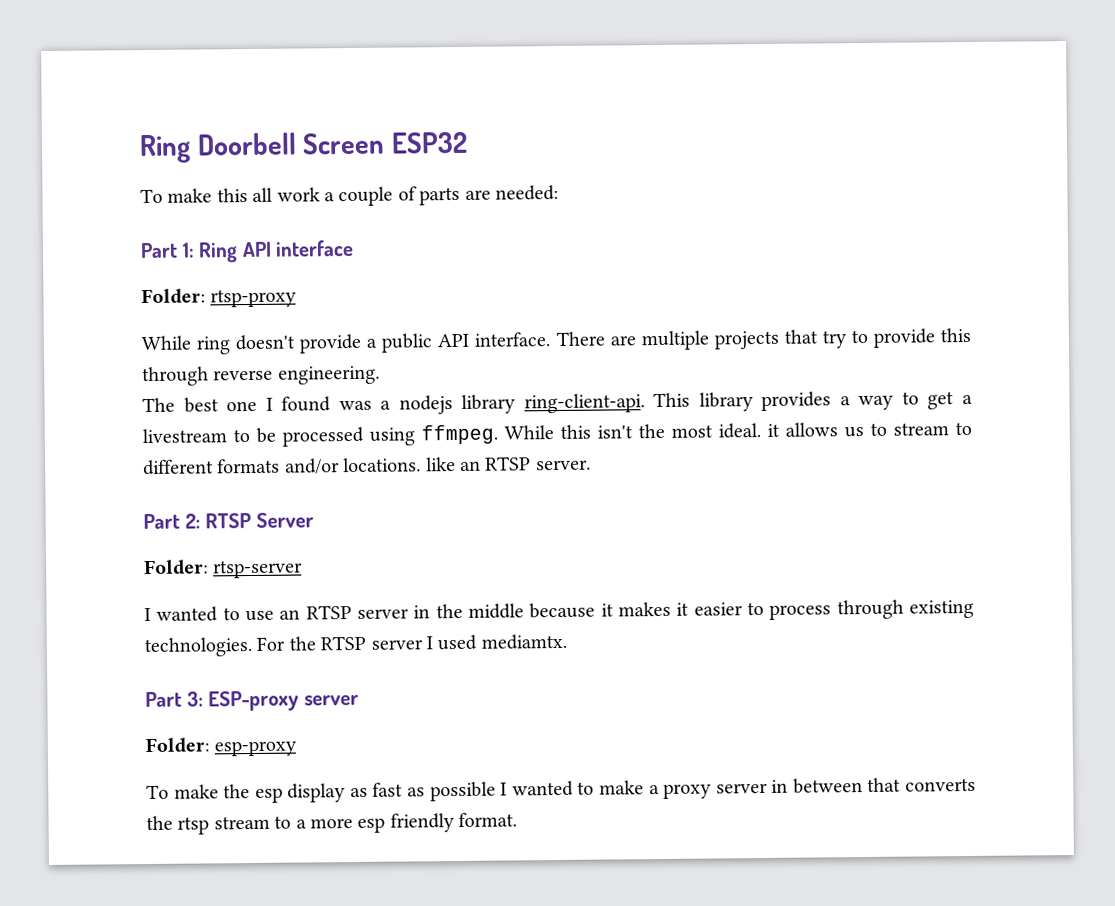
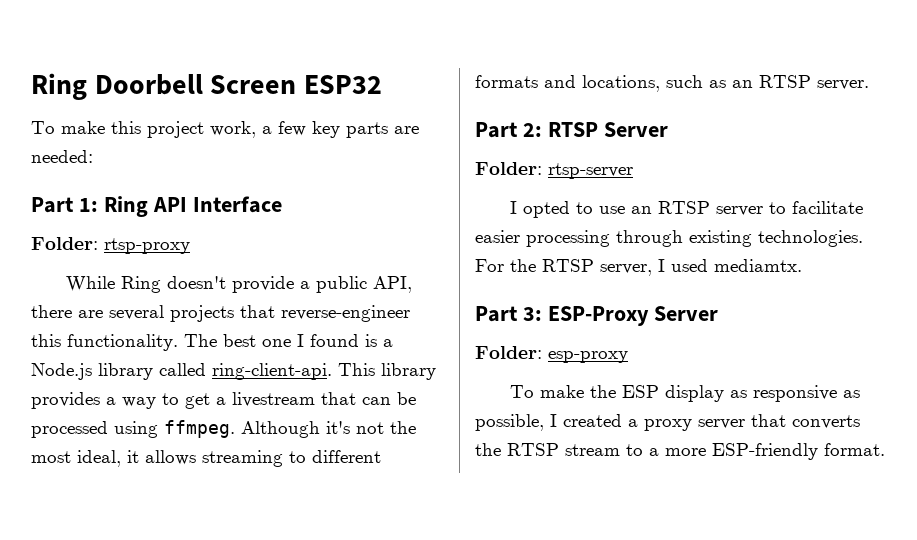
- To make this all work a couple of parts are needed:
+ To make this project work, a few key parts are needed:
- Part 1: Ring API interface
+ Part 1: Ring API Interface
- While ring doesn't provide a public API interface. There are multiple projects that try to provide this through reverse engineering.
- The best one I found was a nodejs library ring-client-api.
+ While Ring doesn't provide a public API, there are several projects that reverse-engineer this functionality. The best one I found is a Node.js library called ring-client-api.
- This library provides a way to get a livestream to be processed using ffmpeg.
+ This library provides a way to get a livestream that can be processed using ffmpeg.
- While this isn't the most ideal. it allows us to stream to different formats and/or locations. like an RTSP server.
+ Although it's not the most ideal, it allows streaming to different formats and locations, such as an RTSP server.
- I wanted to use an RTSP server in the middle because it makes it easier to process through existing technologies.
+ I opted to use an RTSP server to facilitate easier processing through existing technologies.
- For the RTSP server I used mediamtx.
+ For the RTSP server, I used mediamtx.
- Part 3: ESP-proxy server
+ Part 3: ESP-Proxy Server
- To make the esp display as fast as possible I wanted to make a proxy server in between that converts the rtsp stream to a more esp friendly format.
+ To make the ESP display as responsive as possible, I created a proxy server that converts the RTSP stream to a more ESP-friendly format.

